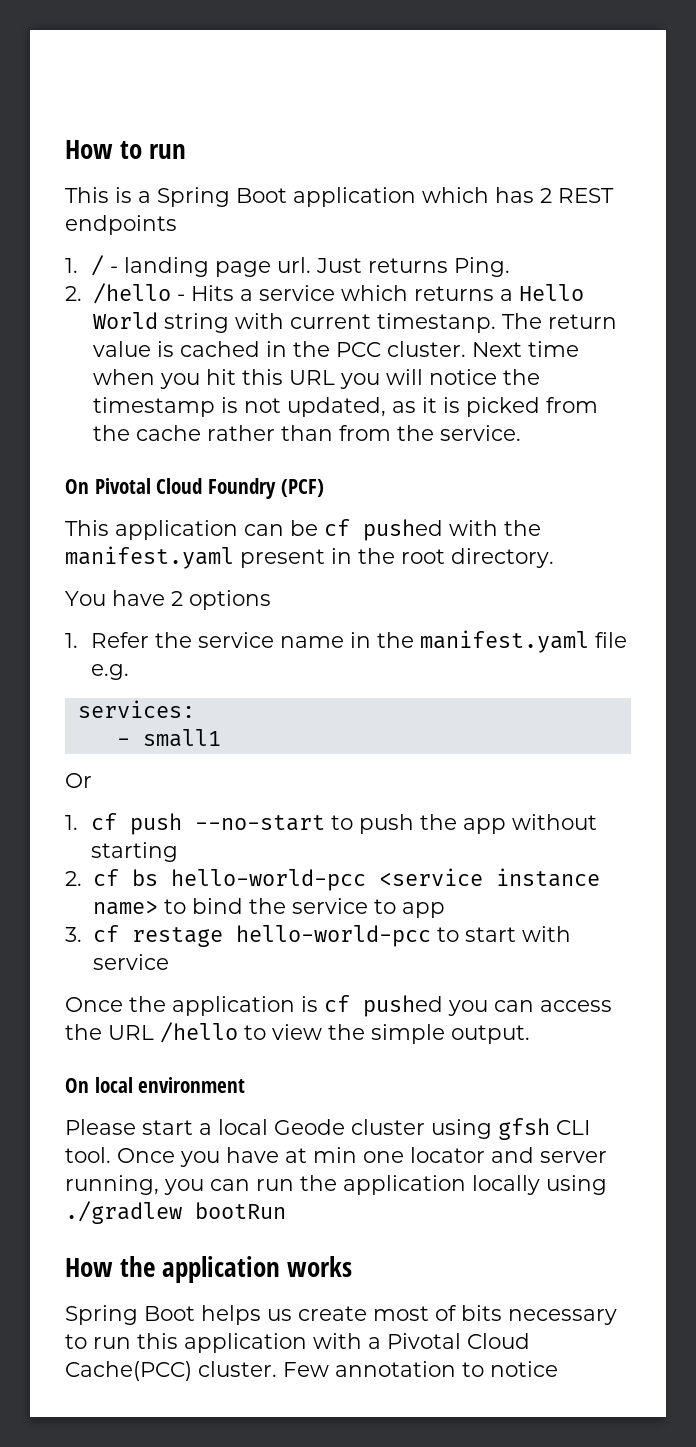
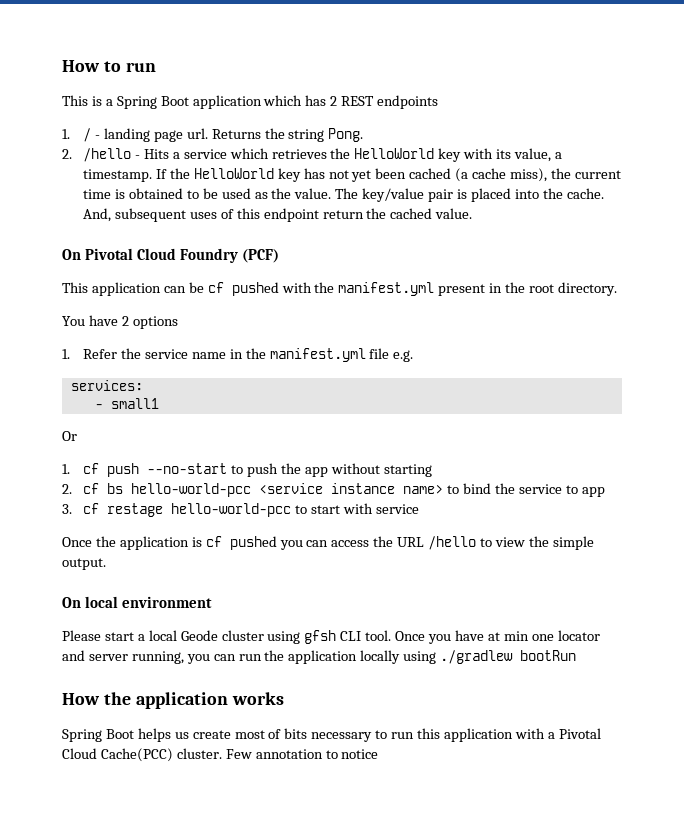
- Just returns Ping.
+ Returns the string Pong.
- 2. /hello - Hits a service which returns a Hello World string with current timestanp. The return value is cached in the PCC cluster. Next time when you hit this URL you will notice the timestamp is not updated, as it is picked from the cache rather than from the service.
+ 2. /hello - Hits a service which retrieves the HelloWorld key with its value, a timestamp. If the HelloWorld key has not yet been cached (a cache miss), the current time is obtained to be used as the value. The key/value pair is placed into the cache. And, subsequent uses of this endpoint return the cached value.
- This application can be cf pushed with the manifest.yaml present in the root directory.
+ This application can be cf pushed with the manifest.yml present in the root directory.
- 1. Refer the service name in the manifest.yaml file e.g.
+ 1. Refer the service name in the manifest.yml file e.g.

